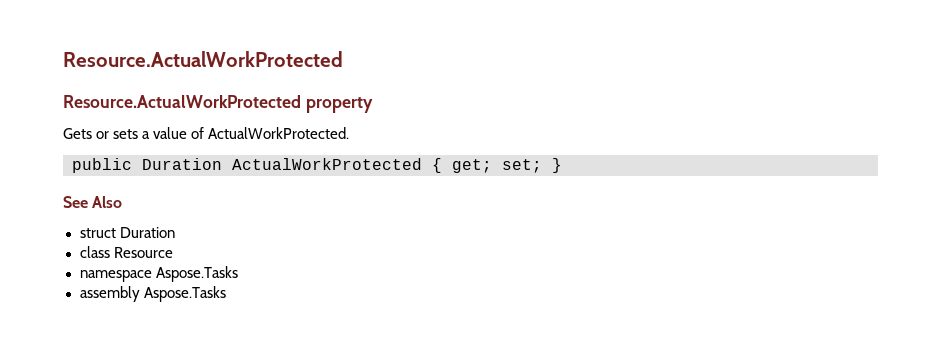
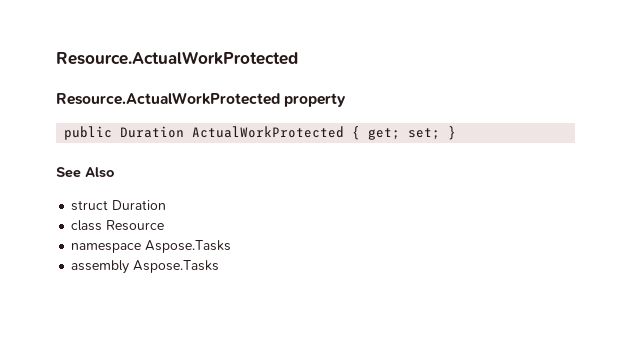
- Gets or sets a value of ActualWorkProtected.

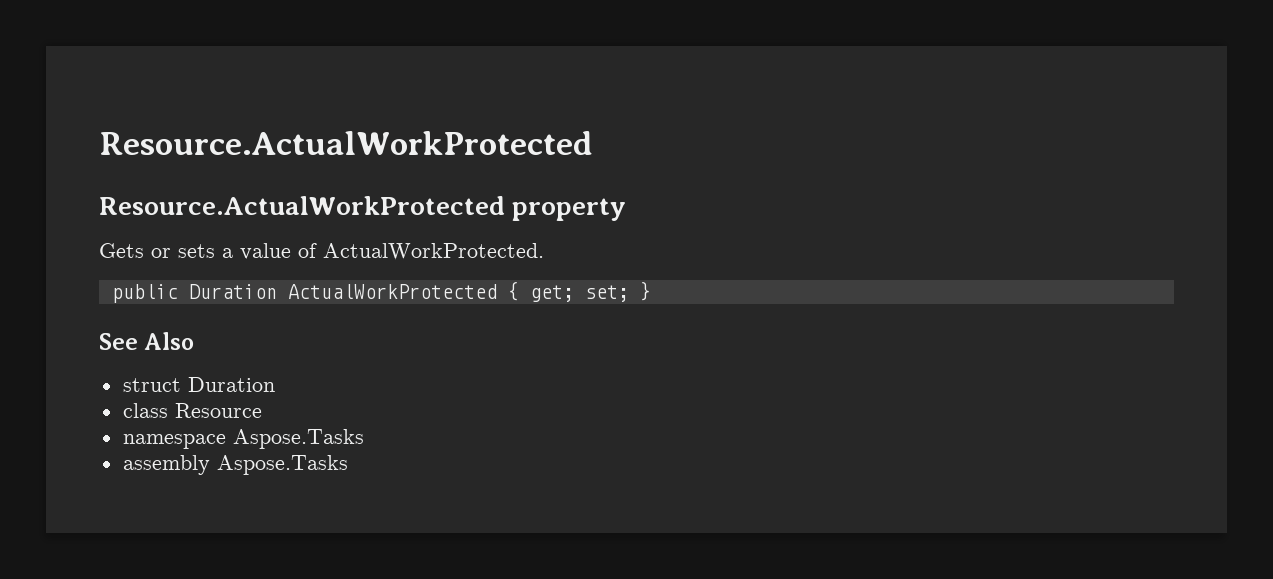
+ Gets or sets a value of ActualWorkProtected.

